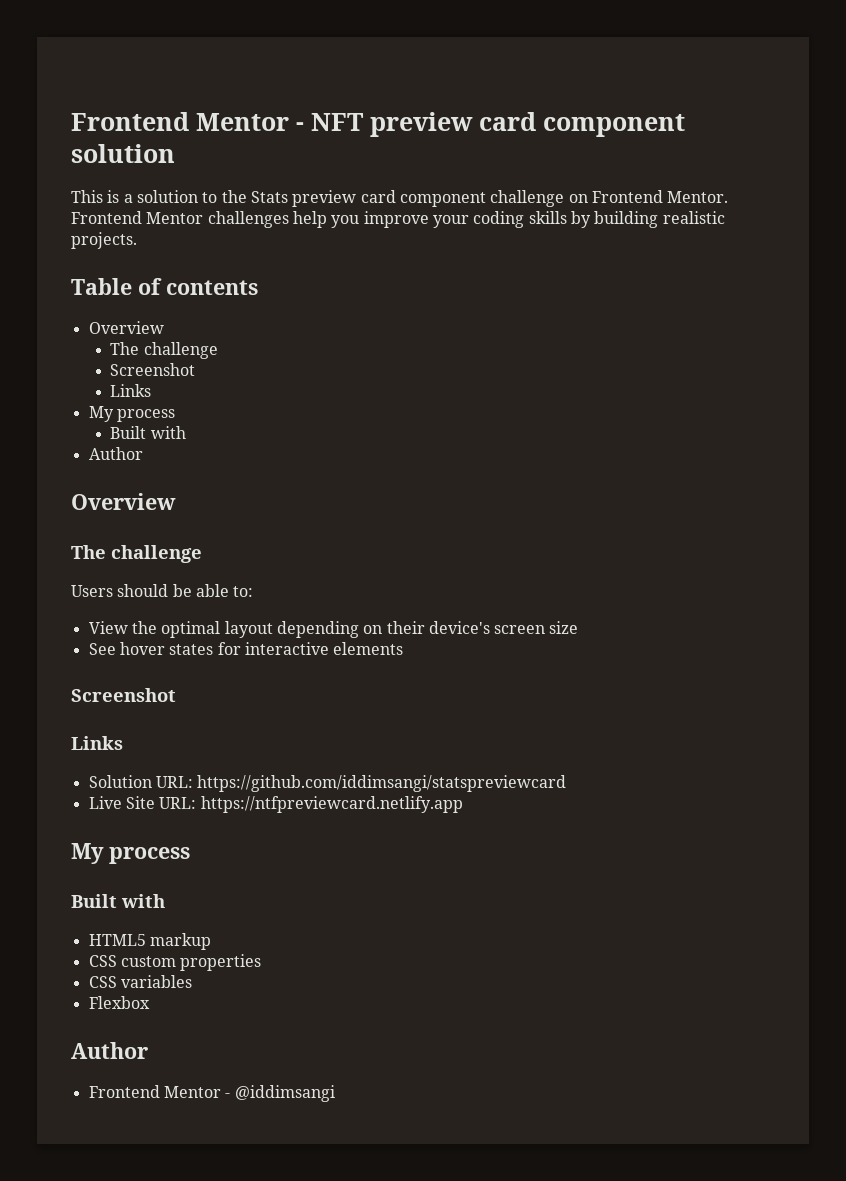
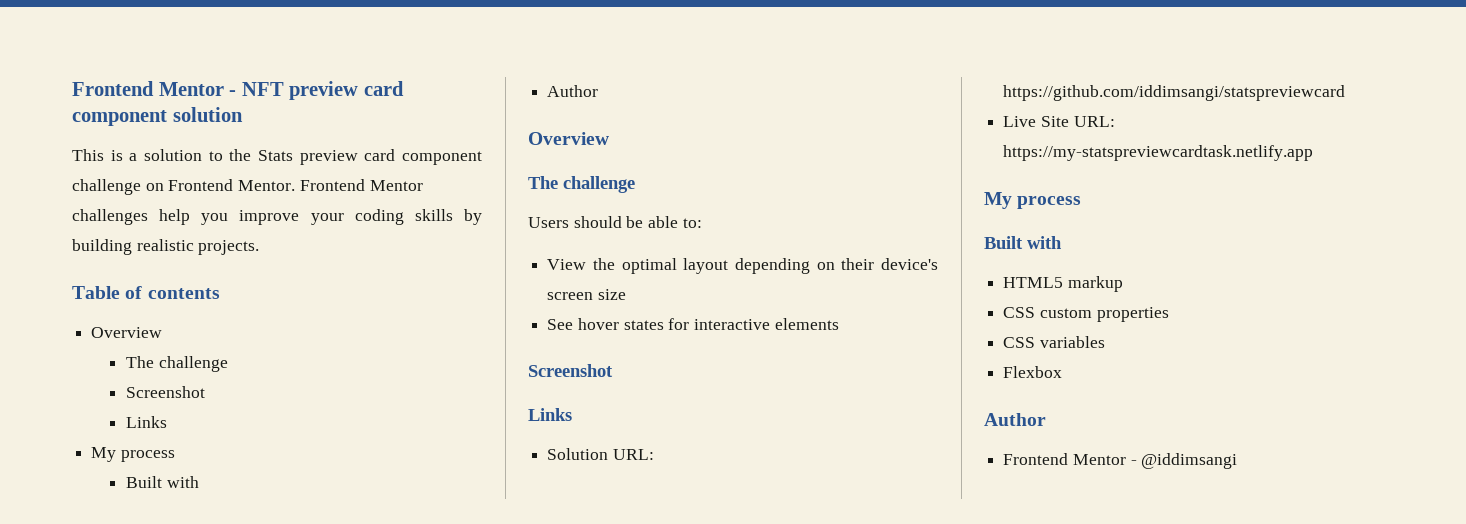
- Live Site URL: https://ntfpreviewcard.netlify.app
+ Live Site URL: https://my-statspreviewcardtask.netlify.app

